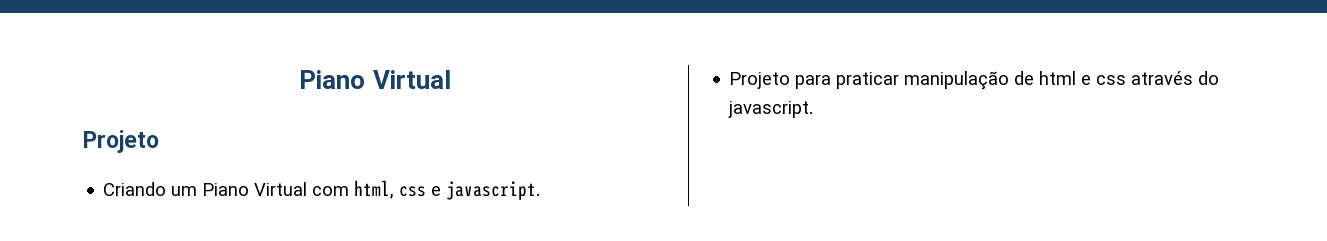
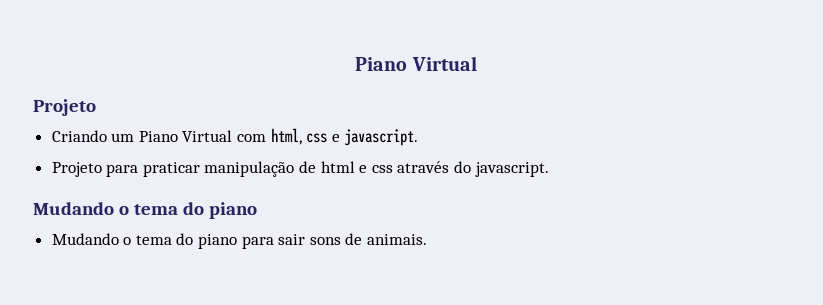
  Projeto para praticar manipulação de html e css através do javascript.
+ Mudando o tema do piano
+ Mudando o tema do piano para sair sons de animais.

